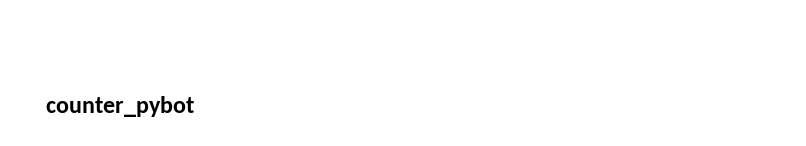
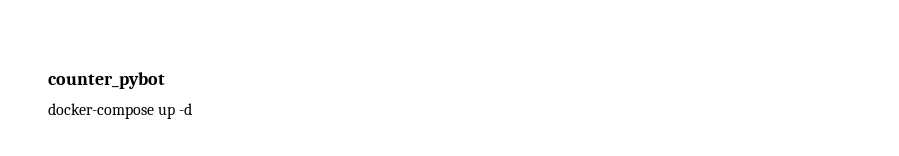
+ docker-compose up -d

